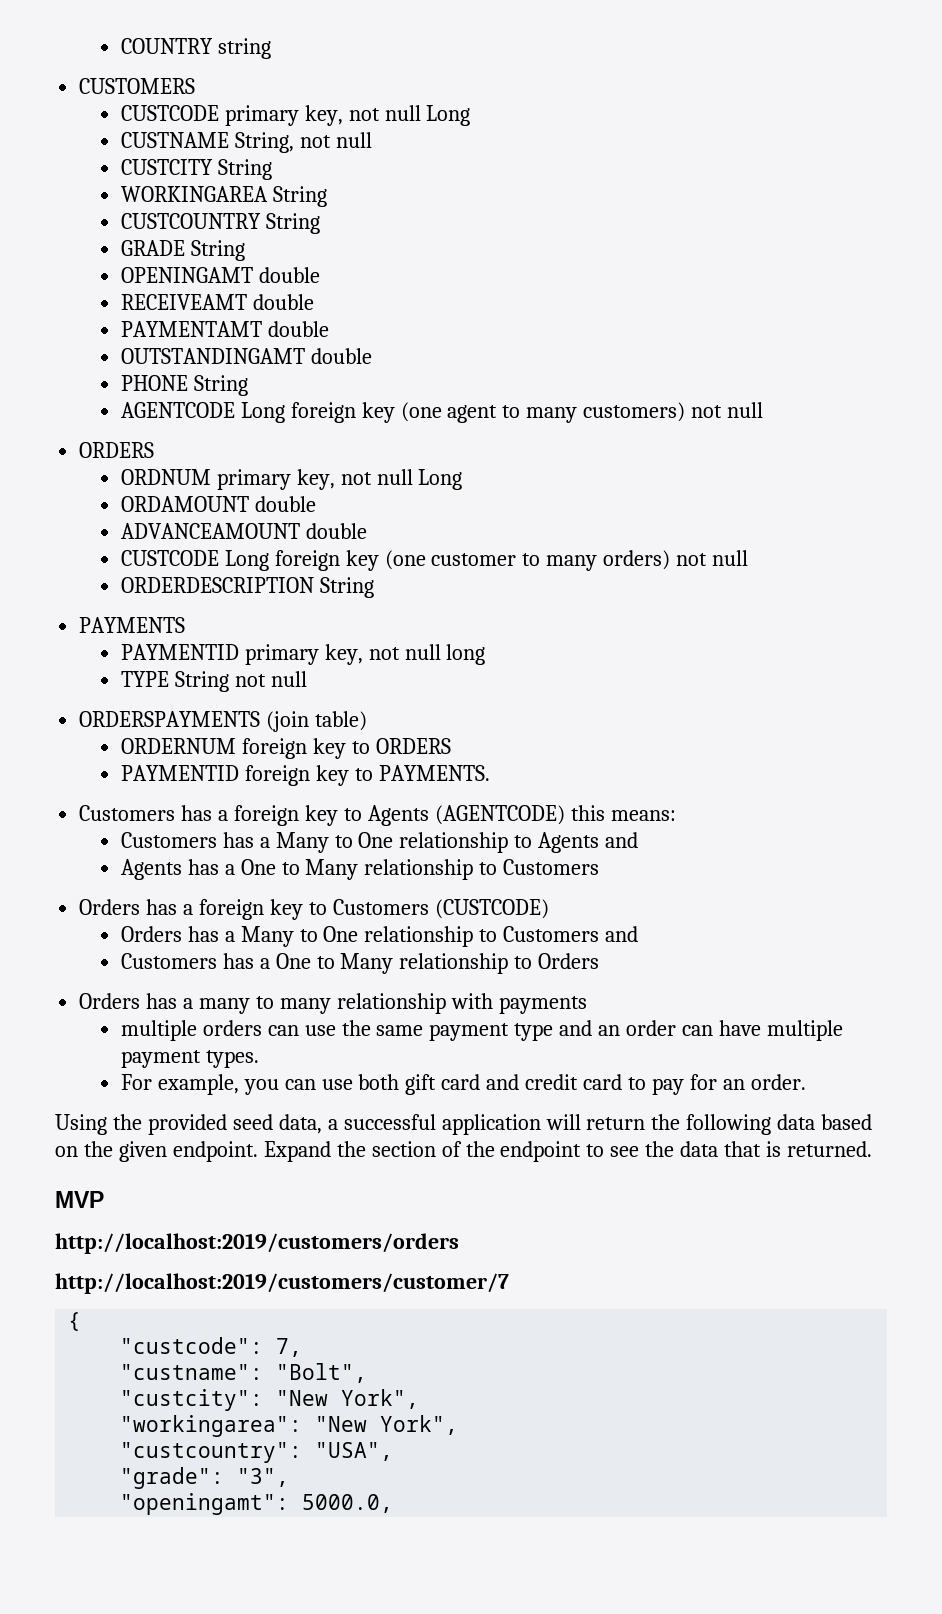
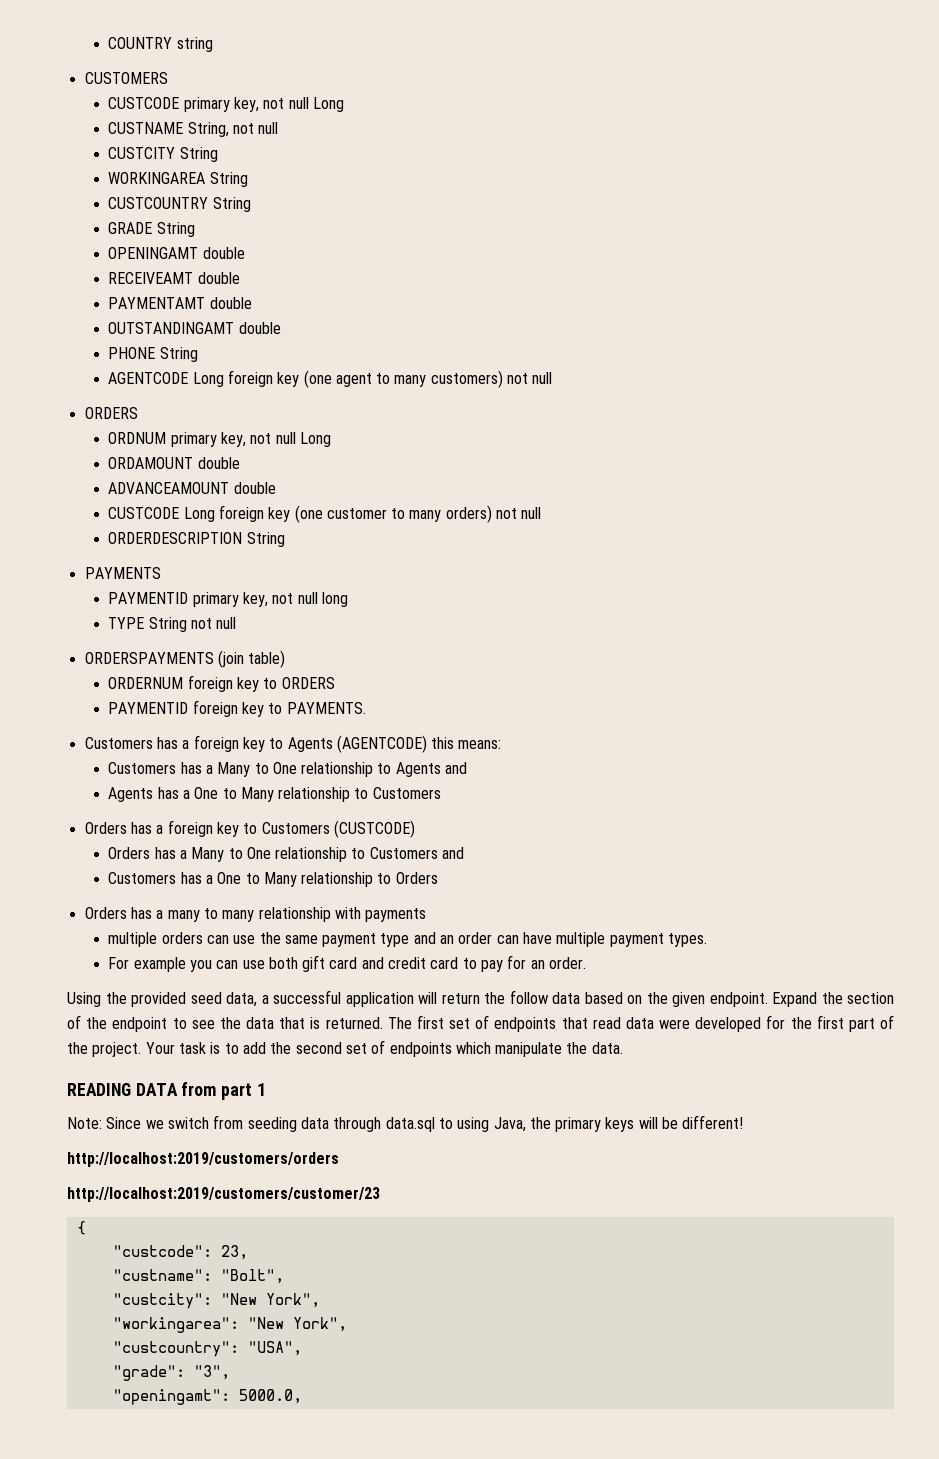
- For example, you can use both gift card and credit card to pay for an order.
+ For example you can use both gift card and credit card to pay for an order.
- Using the provided seed data, a successful application will return the following data based on the given endpoint.
+ Using the provided seed data, a successful application will return the follow data based on the given endpoint.
- Expand the section of the endpoint to see the data that is returned.
- MVP
+ Expand the section of the endpoint to see the data that is returned. The first set of endpoints that read data were developed for the first part of the project. Your task is to add the second set of endpoints which manipulate the data.
+ READING DATA from part 1
+ Note: Since we switch from seeding data through data.sql to using Java, the primary keys will be different!
- http://localhost:2019/customers/customer/7
+ http://localhost:2019/customers/customer/23
- "custcode": 7,
+ "custcode": 23,

